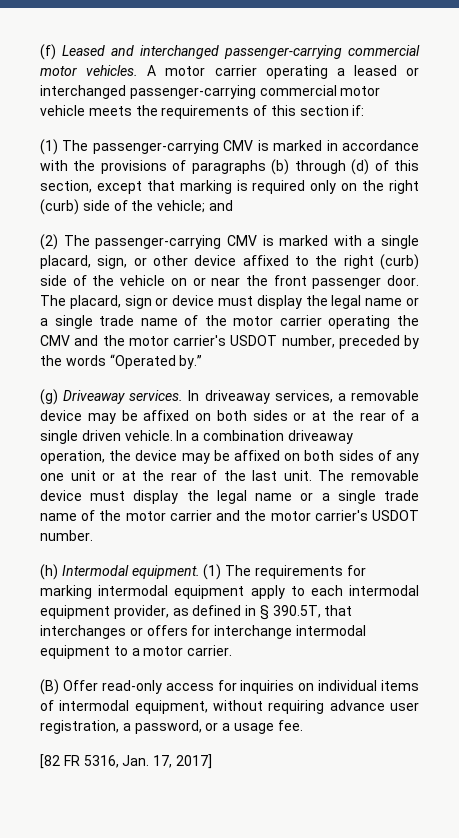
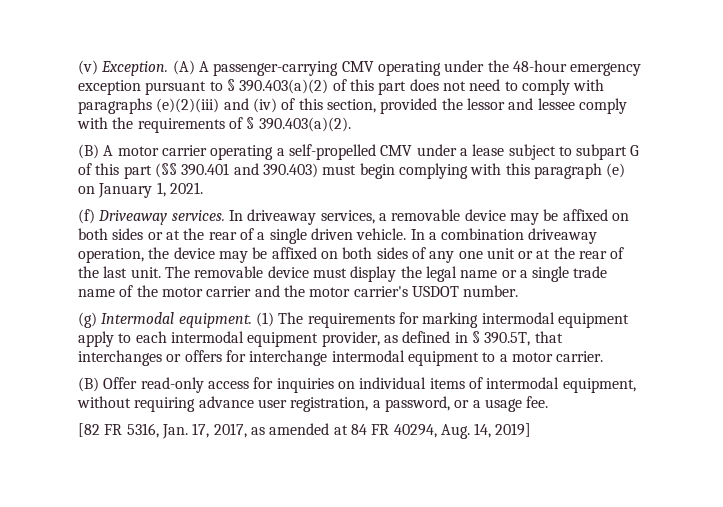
- (f) Leased and interchanged passenger-carrying commercial motor vehicles. A motor carrier operating a leased or interchanged passenger-carrying commercial motor vehicle meets the requirements of this section if:
- (1) The passenger-carrying CMV is marked in accordance with the provisions of paragraphs (b) through (d) of this section, except that marking is required only on the right (curb) side of the vehicle; and
- (2) The passenger-carrying CMV is marked with a single placard, sign, or other device affixed to the right (curb) side of the vehicle on or near the front passenger door. The placard, sign or device must display the legal name or a single trade name of the motor carrier operating the CMV and the motor carrier's USDOT number, preceded by the words “Operated by.”
- (g) Driveaway services.
+ (v) Exception. (A) A passenger-carrying CMV operating under the 48-hour emergency exception pursuant to § 390.403(a)(2) of this part does not need to comply with paragraphs (e)(2)(iii) and (iv) of this section, provided the lessor and lessee comply with the requirements of § 390.403(a)(2).
+ (B) A motor carrier operating a self-propelled CMV under a lease subject to subpart G of this part (§§ 390.401 and 390.403) must begin complying with this paragraph (e) on January 1, 2021.
+ (f) Driveaway services.
- (h) Intermodal equipment.
+ (g) Intermodal equipment.
- [82 FR 5316, Jan. 17, 2017]
+ [82 FR 5316, Jan. 17, 2017, as amended at 84 FR 40294, Aug. 14, 2019]

